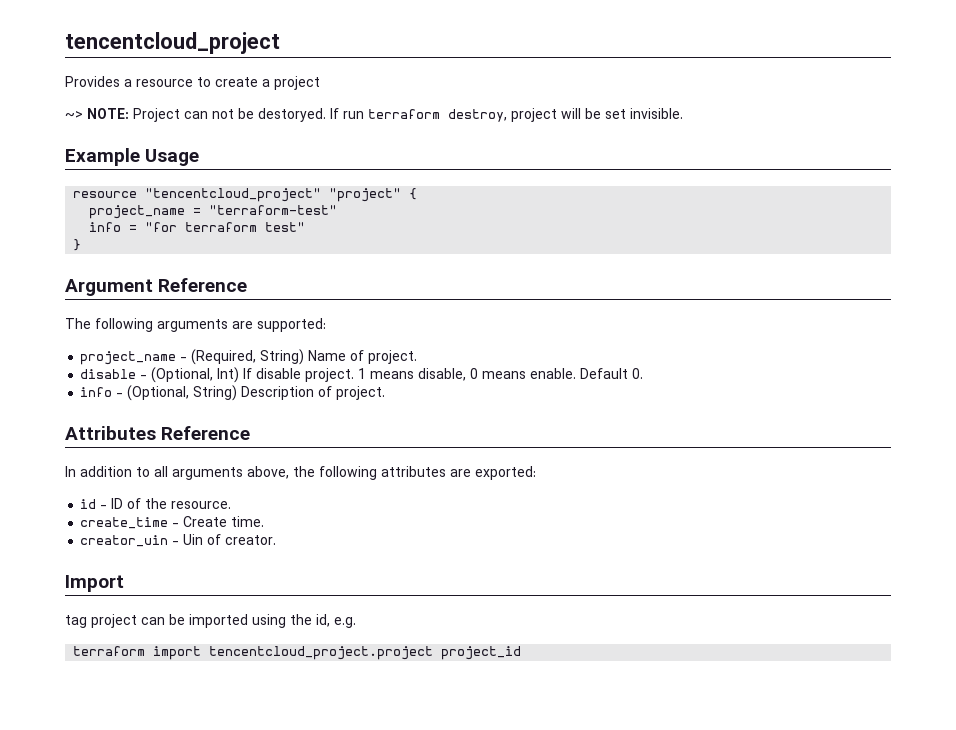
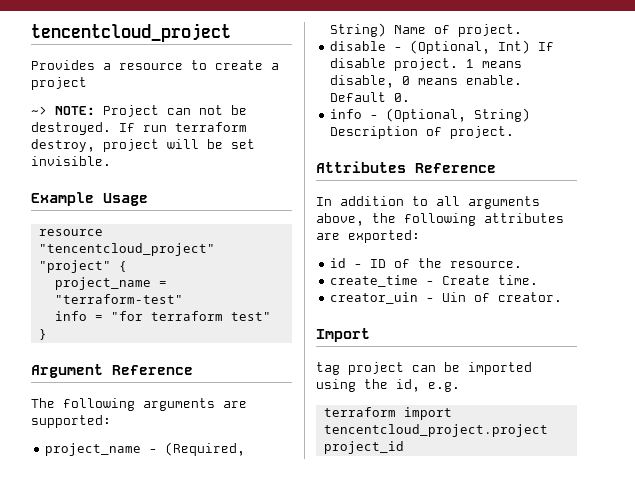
- ~> NOTE: Project can not be destoryed.
+ ~> NOTE: Project can not be destroyed.

